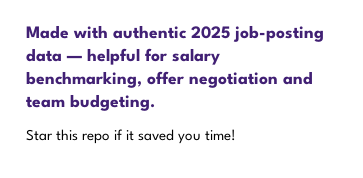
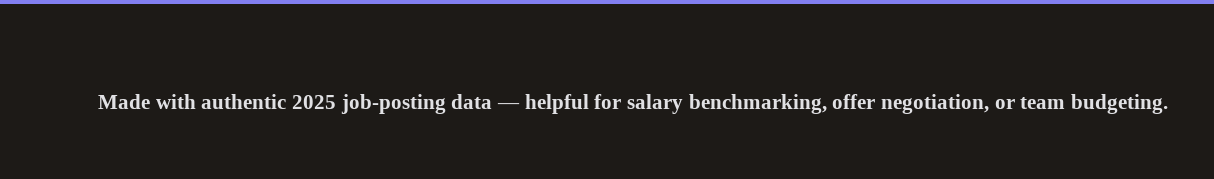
- Made with authentic 2025 job-posting data — helpful for salary benchmarking, offer negotiation and team budgeting.
+ Made with authentic 2025 job-posting data — helpful for salary benchmarking, offer negotiation, or team budgeting.
- Star this repo if it saved you time!

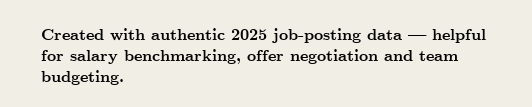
- Made with authentic 2025 job-posting data — helpful for salary benchmarking, offer negotiation, or team budgeting.
+ Created with authentic 2025 job-posting data — helpful for salary benchmarking, offer negotiation and team budgeting.

